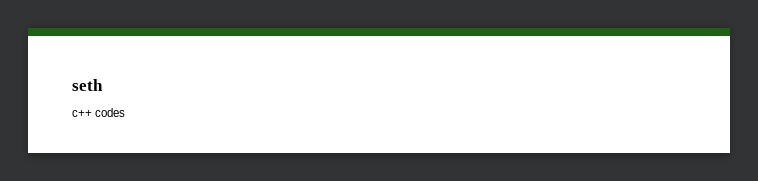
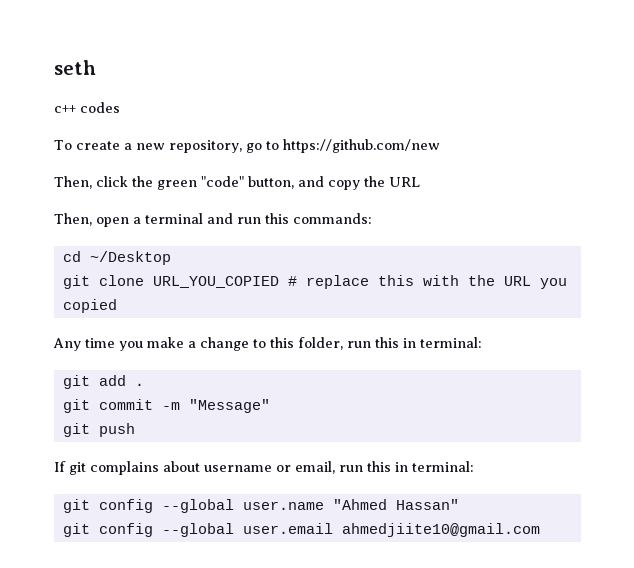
+ To create a new repository, go to https://github.com/new
+ Then, click the green "code" button, and copy the URL
+ Then, open a terminal and run this commands:
+ cd ~/Desktop
+ git clone URL_YOU_COPIED # replace this with the URL you copied
+ Any time you make a change to this folder, run this in terminal:
+ git add .
+ git commit -m "Message"
+ git push
+ If git complains about username or email, run this in terminal:
+ git config --global user.name "Ahmed Hassan"
+ git config --global user.email ahmedjiite10@gmail.com

